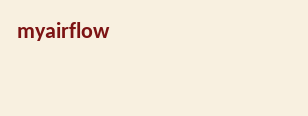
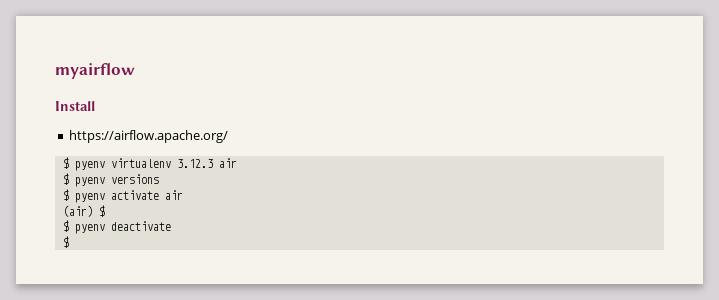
+ Install
+ https://airflow.apache.org/
+ $ pyenv virtualenv 3.12.3 air
+ $ pyenv versions
+ $ pyenv activate air
+ (air) $
+ $ pyenv deactivate
+ $

